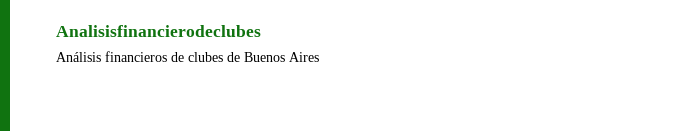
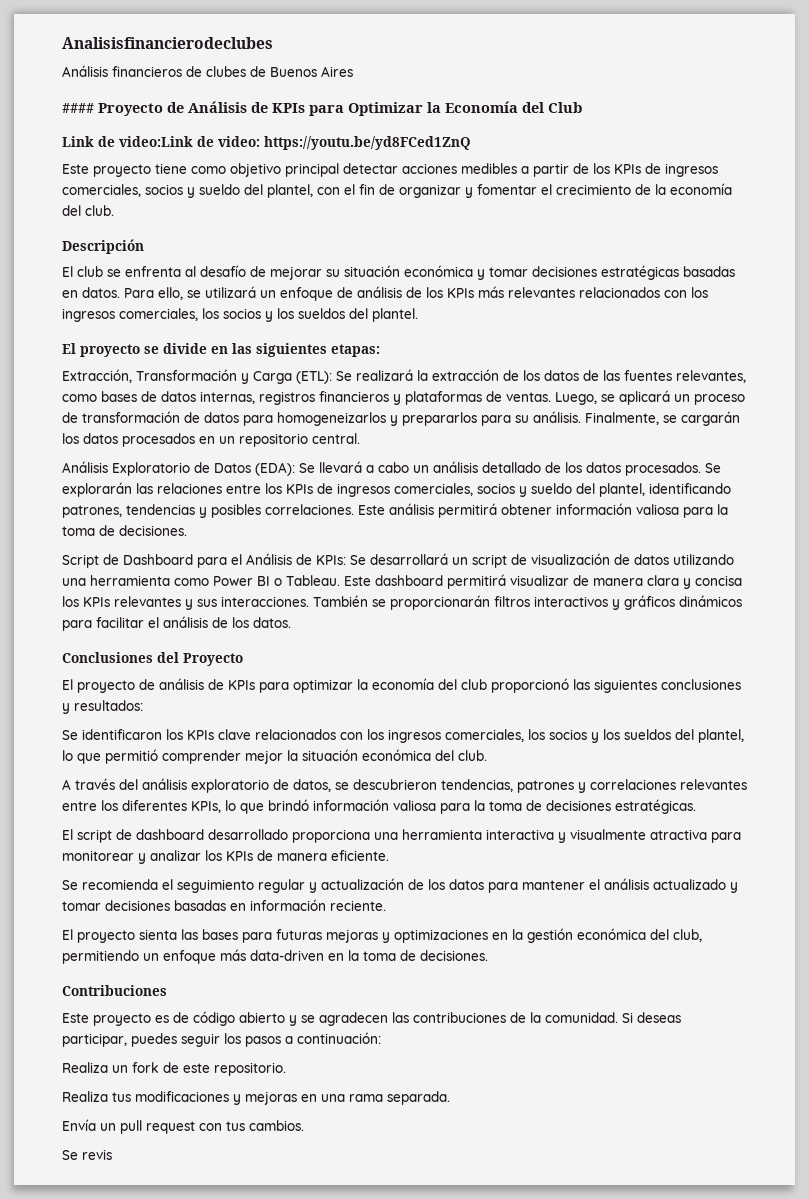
+ #### Proyecto de Análisis de KPIs para Optimizar la Economía del Club
+ Link de video:Link de video: https://youtu.be/yd8FCed1ZnQ
+ Este proyecto tiene como objetivo principal detectar acciones medibles a partir de los KPIs de ingresos comerciales, socios y sueldo del plantel, con el fin de organizar y fomentar el crecimiento de la economía del club.
+ Descripción
+ El club se enfrenta al desafío de mejorar su situación económica y tomar decisiones estratégicas basadas en datos. Para ello, se utilizará un enfoque de análisis de los KPIs más relevantes relacionados con los ingresos comerciales, los socios y los sueldos del plantel.
+ El proyecto se divide en las siguientes etapas:
+ Extracción, Transformación y Carga (ETL): Se realizará la extracción de los datos de las fuentes relevantes, como bases de datos internas, registros financieros y plataformas de ventas. Luego, se aplicará un proceso de transformación de datos para homogeneizarlos y prepararlos para su análisis. Finalmente, se cargarán los datos procesados en un repositorio central.
+ Análisis Exploratorio de Datos (EDA): Se llevará a cabo un análisis detallado de los datos procesados. Se explorarán las relaciones entre los KPIs de ingresos comerciales, socios y sueldo del plantel, identificando patrones, tendencias y posibles correlaciones. Este análisis permitirá obtener información valiosa para la toma de decisiones.
+ Script de Dashboard para el Análisis de KPIs: Se desarrollará un script de visualización de datos utilizando una herramienta como Power BI o Tableau. Este dashboard permitirá visualizar de manera clara y concisa los KPIs relevantes y sus interacciones. También se proporcionarán filtros interactivos y gráficos dinámicos para facilitar el análisis de los datos.
+ Conclusiones del Proyecto
+ El proyecto de análisis de KPIs para optimizar la economía del club proporcionó las siguientes conclusiones y resultados:
+ Se identificaron los KPIs clave relacionados con los ingresos comerciales, los socios y los sueldos del plantel, lo que permitió comprender mejor la situación económica del club.
+ A través del análisis exploratorio de datos, se descubrieron tendencias, patrones y correlaciones relevantes entre los diferentes KPIs, lo que brindó información valiosa para la toma de decisiones estratégicas.
+ El script de dashboard desarrollado proporciona una herramienta interactiva y visualmente atractiva para monitorear y analizar los KPIs de manera eficiente.
+ Se recomienda el seguimiento regular y actualización de los datos para mantener el análisis actualizado y tomar decisiones basadas en información reciente.
+ El proyecto sienta las bases para futuras mejoras y optimizaciones en la gestión económica del club, permitiendo un enfoque más data-driven en la toma de decisiones.
+ Contribuciones
+ Este proyecto es de código abierto y se agradecen las contribuciones de la comunidad. Si deseas participar, puedes seguir los pasos a continuación:
+ Realiza un fork de este repositorio.
+ Realiza tus modificaciones y mejoras en una rama separada.
+ Envía un pull request con tus cambios.
+ Se revis

